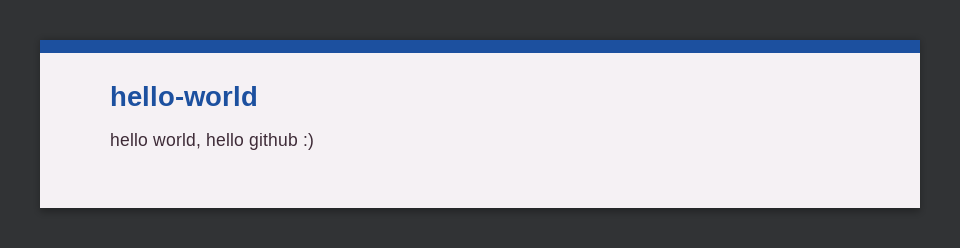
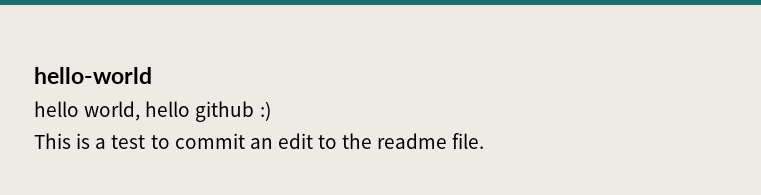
+ This is a test to commit an edit to the readme file.

